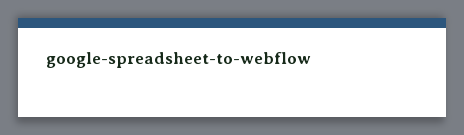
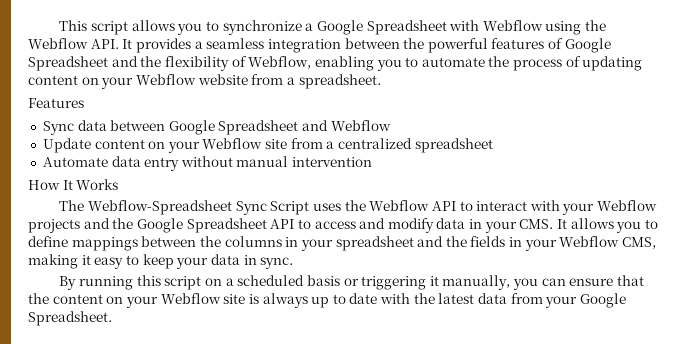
- google-spreadsheet-to-webflow
+ This script allows you to synchronize a Google Spreadsheet with Webflow using the Webflow API. It provides a seamless integration between the powerful features of Google Spreadsheet and the flexibility of Webflow, enabling you to automate the process of updating content on your Webflow website from a spreadsheet.
+ Features
+ Sync data between Google Spreadsheet and Webflow
+ Update content on your Webflow site from a centralized spreadsheet
+ Automate data entry without manual intervention
+ How It Works
+ The Webflow-Spreadsheet Sync Script uses the Webflow API to interact with your Webflow projects and the Google Spreadsheet API to access and modify data in your CMS. It allows you to define mappings between the columns in your spreadsheet and the fields in your Webflow CMS, making it easy to keep your data in sync.
+ By running this script on a scheduled basis or triggering it manually, you can ensure that the content on your Webflow site is always up to date with the latest data from your Google Spreadsheet.

